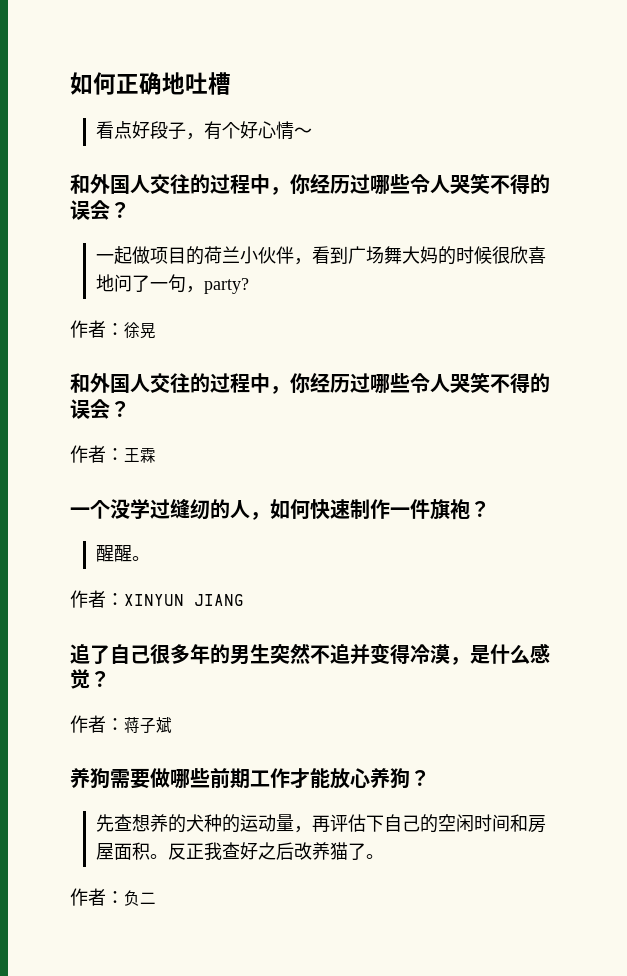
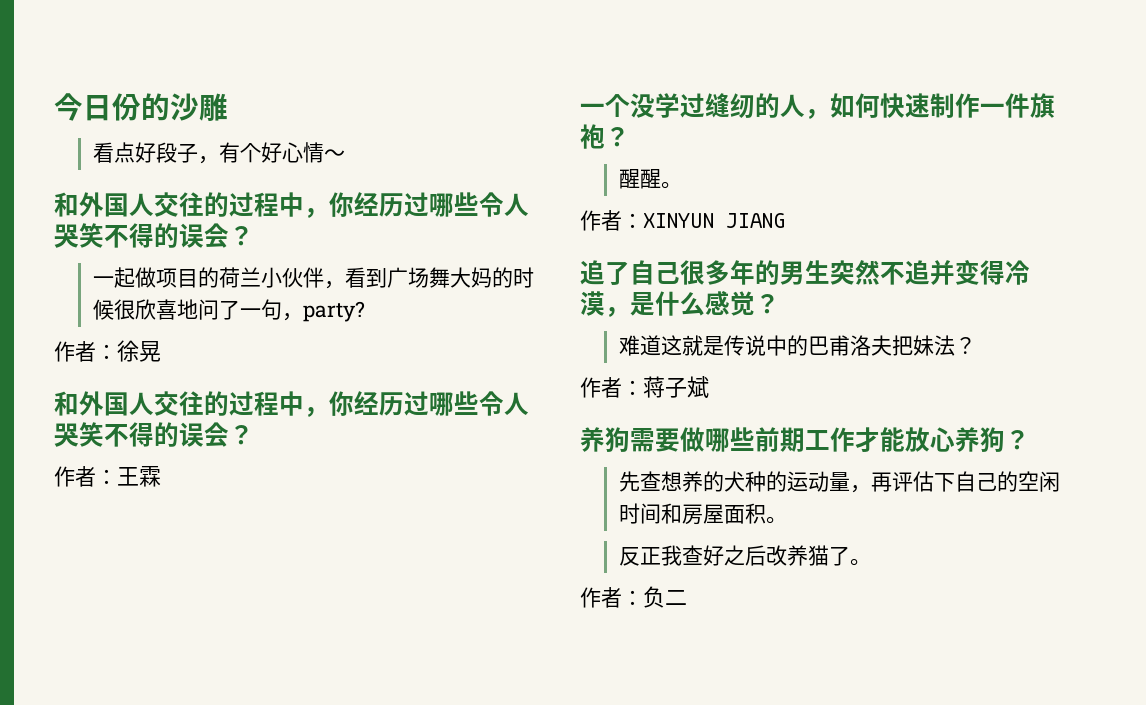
- 如何正确地吐槽
+ 今日份的沙雕
+ 难道这就是传说中的巴甫洛夫把妹法？
- 先查想养的犬种的运动量，再评估下自己的空闲时间和房屋面积。反正我查好之后改养猫了。
+ 先查想养的犬种的运动量，再评估下自己的空闲时间和房屋面积。
+ 反正我查好之后改养猫了。

